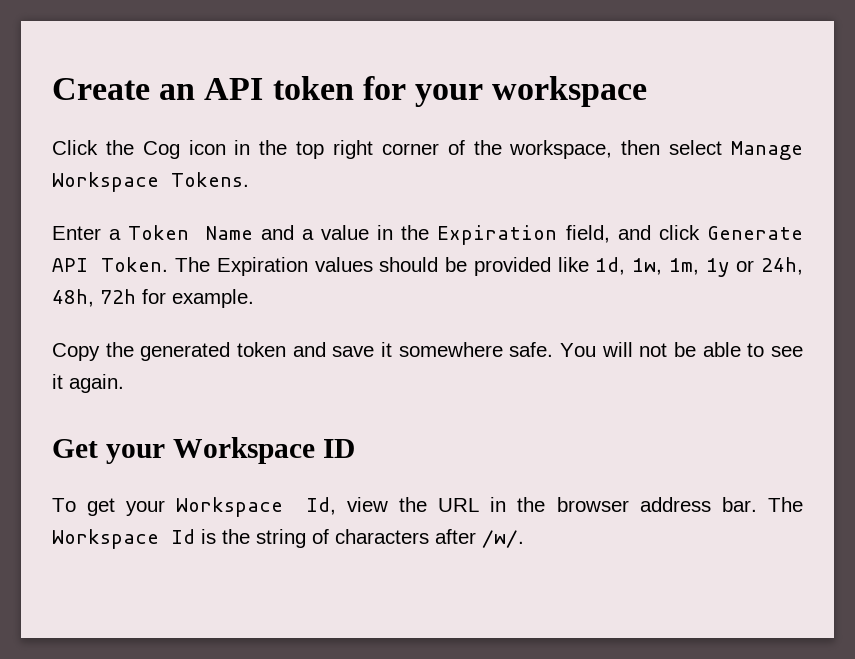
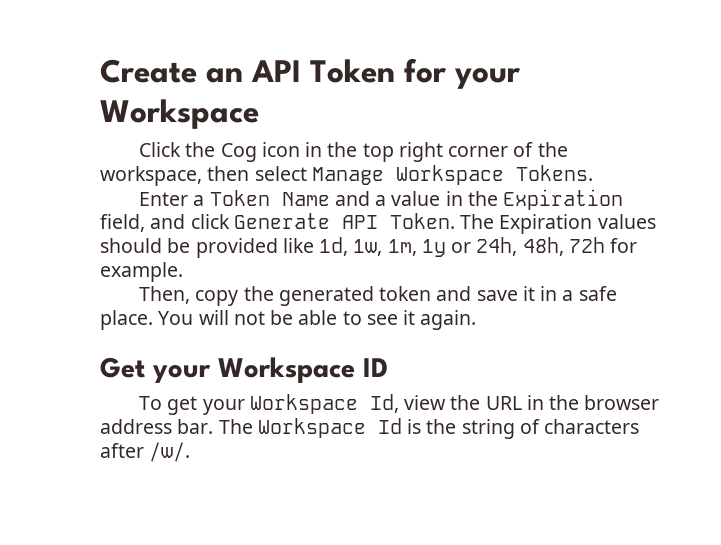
- Create an API token for your workspace
+ Create an API Token for your Workspace
- Copy the generated token and save it somewhere safe.
+ Then, copy the generated token and save it in a safe place.

